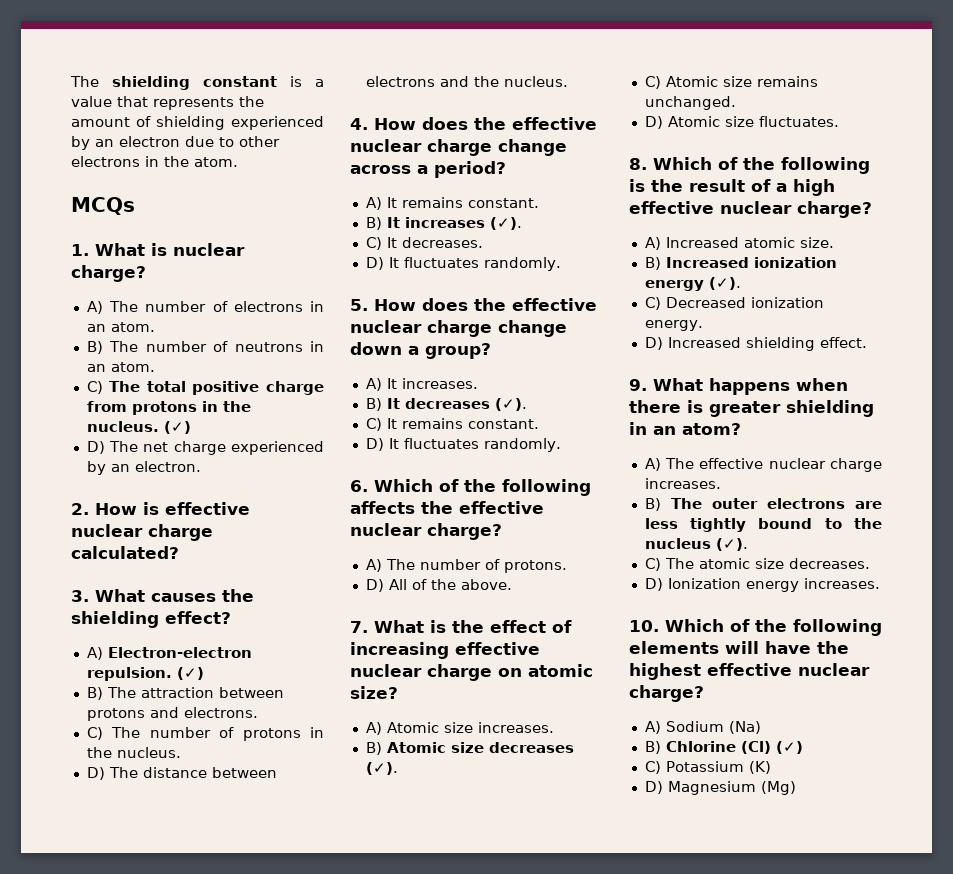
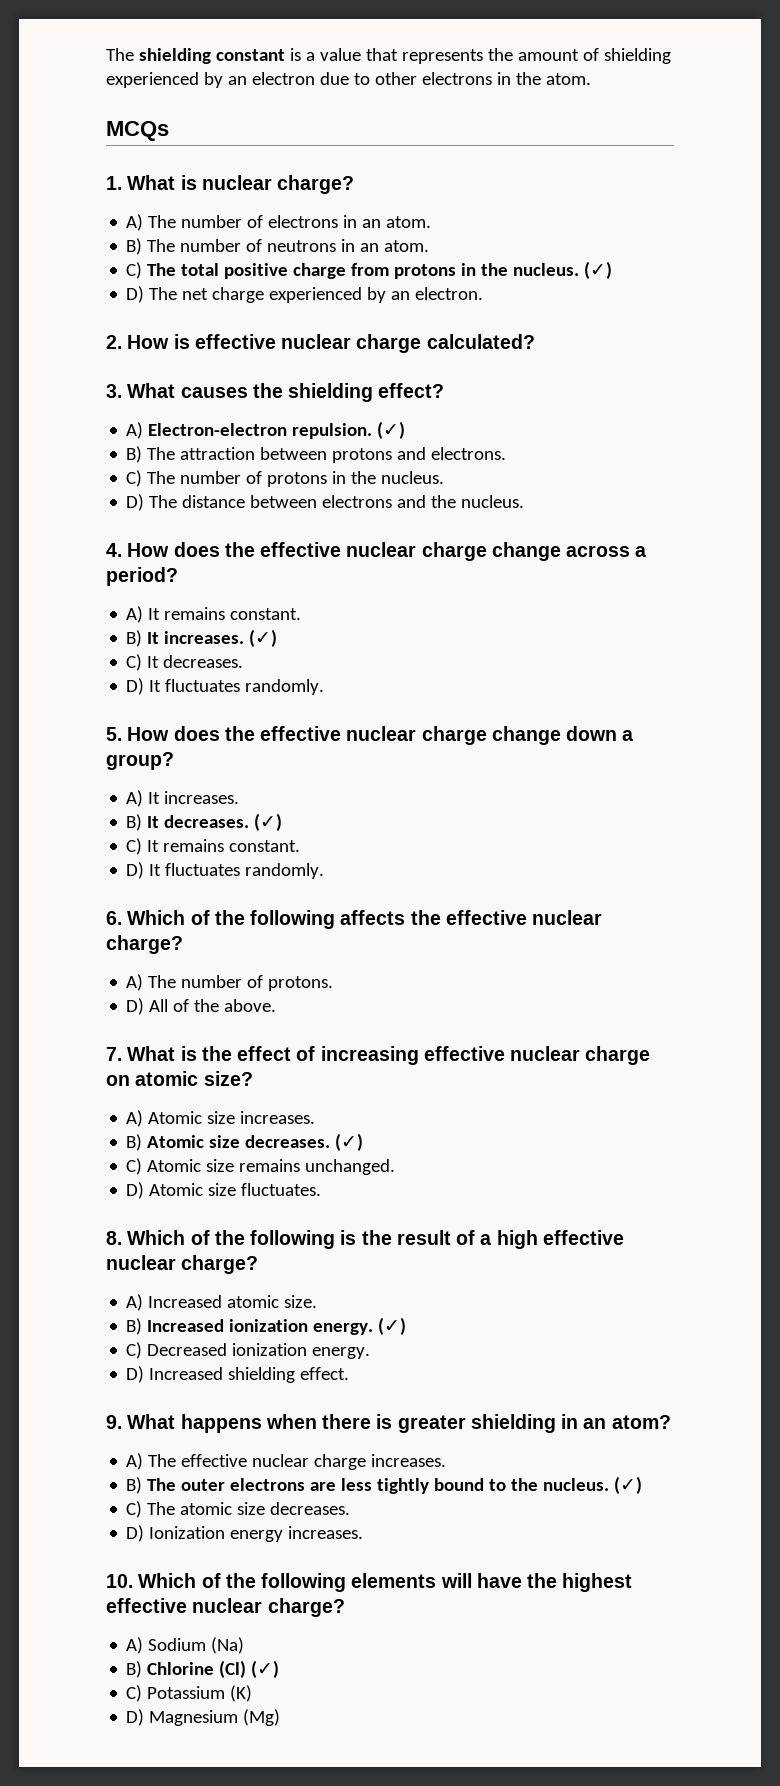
- B) It increases (✓).
+ B) It increases. (✓)
- B) It decreases (✓).
+ B) It decreases. (✓)
- B) Atomic size decreases (✓).
+ B) Atomic size decreases. (✓)
- B) Increased ionization energy (✓).
+ B) Increased ionization energy. (✓)
- B) The outer electrons are less tightly bound to the nucleus (✓).
+ B) The outer electrons are less tightly bound to the nucleus. (✓)

